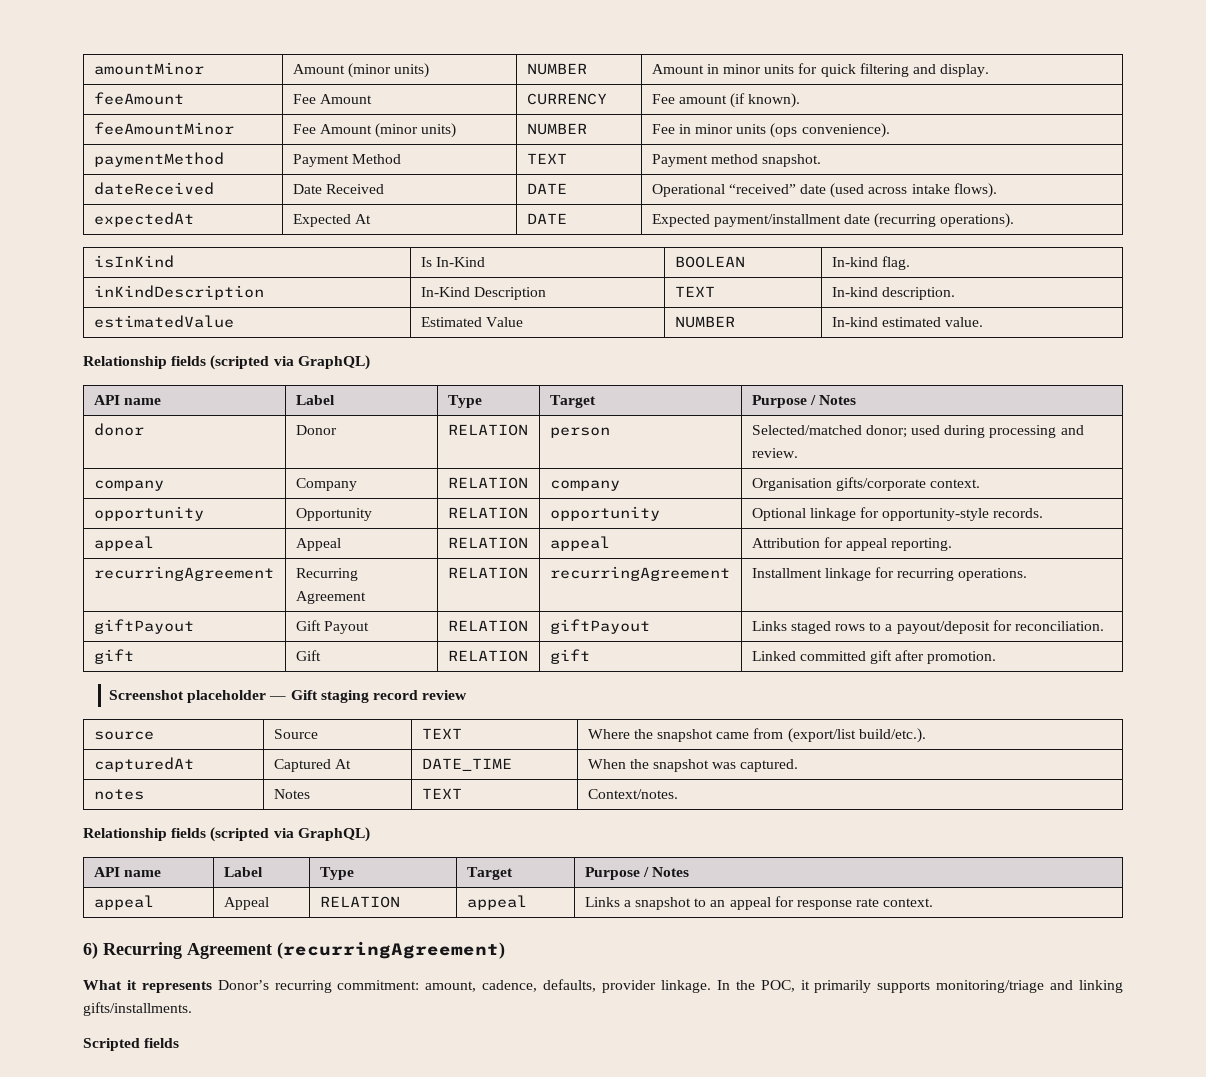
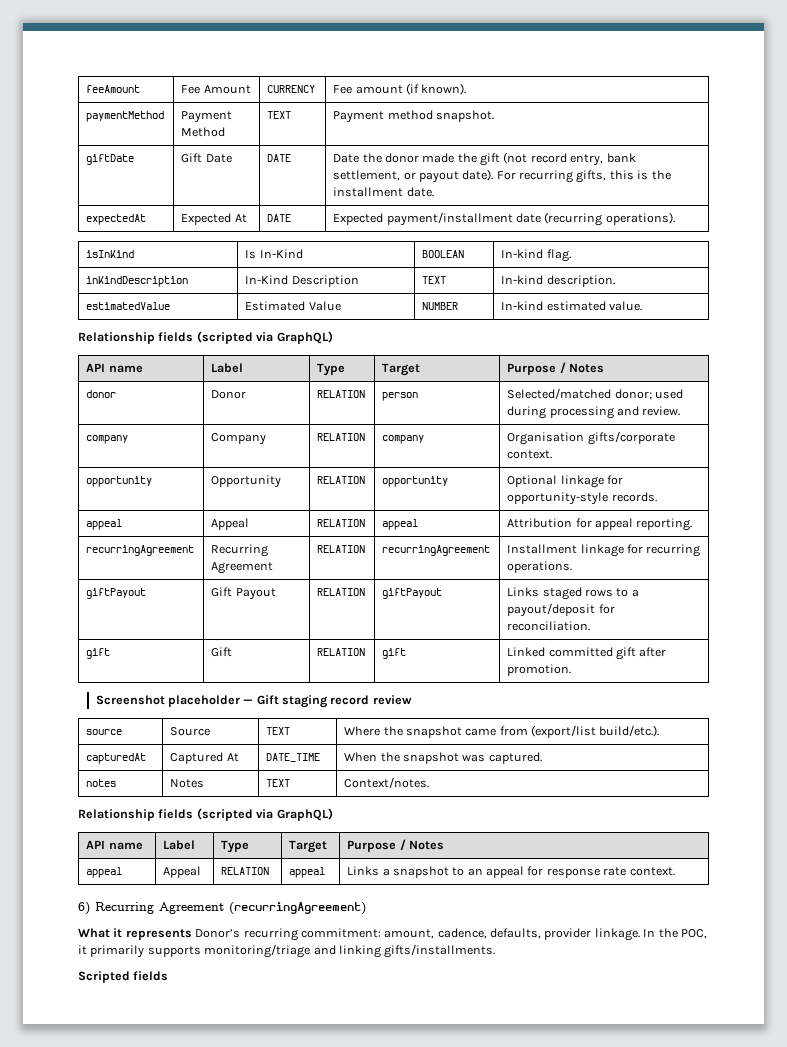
- amountMinor | Amount (minor units) | NUMBER | Amount in minor units for quick filtering and display.
- feeAmountMinor | Fee Amount (minor units) | NUMBER | Fee in minor units (ops convenience).
- dateReceived | Date Received | DATE | Operational “received” date (used across intake flows).
+ giftDate | Gift Date | DATE | Date the donor made the gift (not record entry, bank settlement, or payout date). For recurring gifts, this is the installment date.

